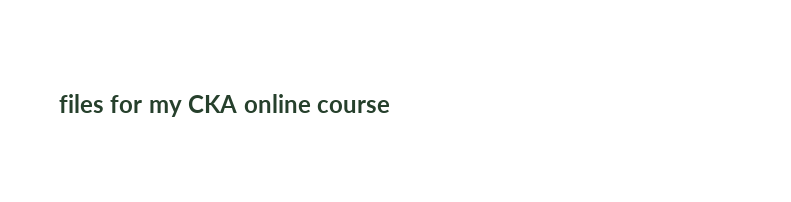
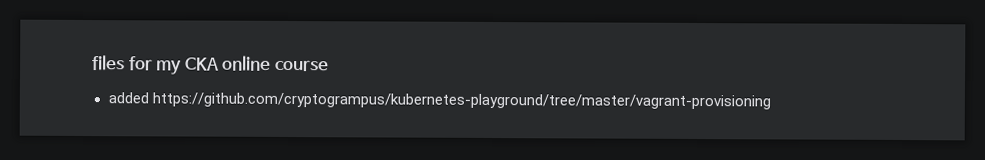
+ added https://github.com/cryptogrampus/kubernetes-playground/tree/master/vagrant-provisioning

